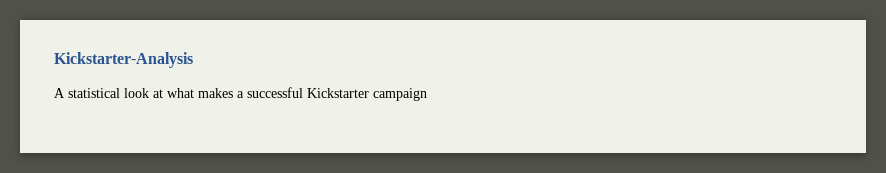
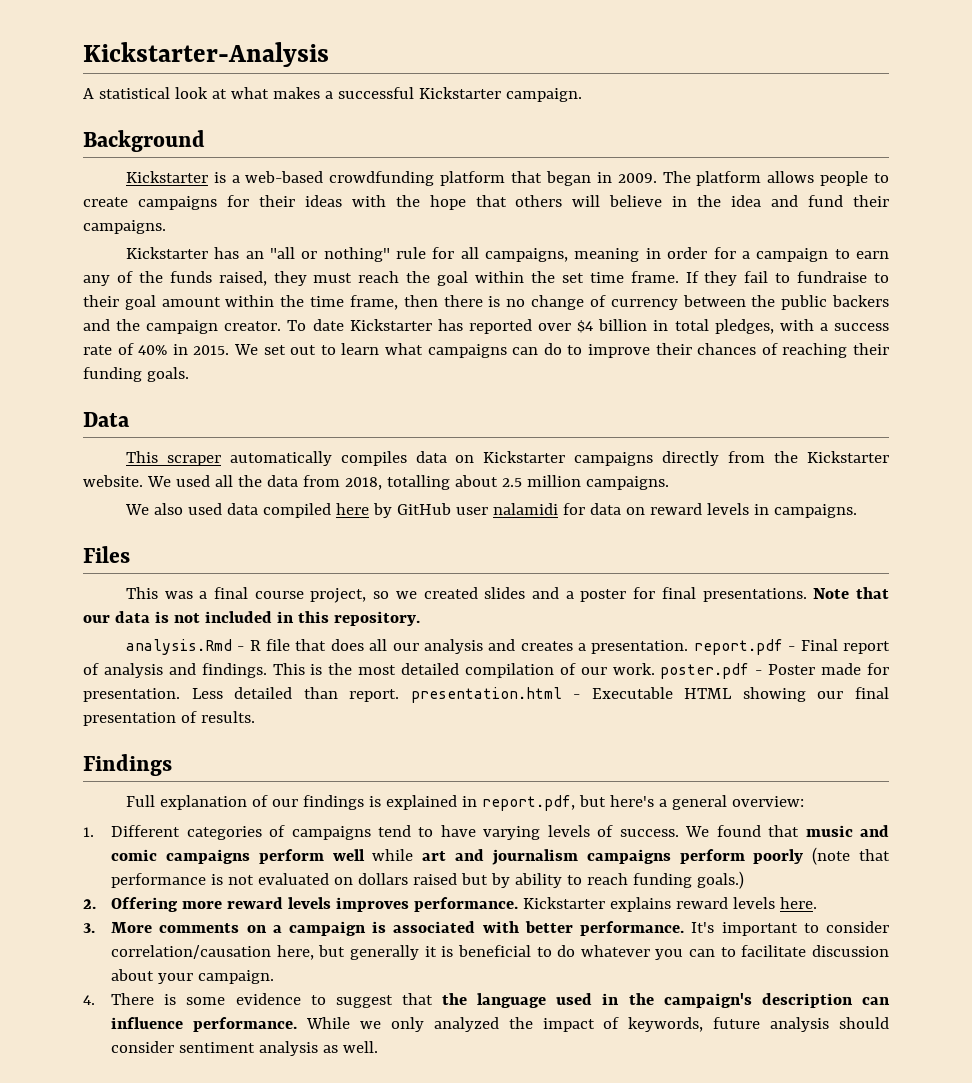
- A statistical look at what makes a successful Kickstarter campaign
+ A statistical look at what makes a successful Kickstarter campaign.
+ Background
+ Kickstarter is a web-based crowdfunding platform that began in 2009. The platform allows people to create campaigns for their ideas with the hope that others will believe in the idea and fund their campaigns.
+ Kickstarter has an "all or nothing" rule for all campaigns, meaning in order for a campaign to earn any of the funds raised, they must reach the goal within the set time frame. If they fail to fundraise to their goal amount within the time frame, then there is no change of currency between the public backers and the campaign creator. To date Kickstarter has reported over $4 billion in total pledges, with a success rate of 40% in 2015. We set out to learn what campaigns can do to improve their chances of reaching their funding goals.
+ Data
+ This scraper automatically compiles data on Kickstarter campaigns directly from the Kickstarter website. We used all the data from 2018, totalling about 2.5 million campaigns.
+ We also used data compiled here by GitHub user nalamidi for data on reward levels in campaigns.
+ Files
+ This was a final course project, so we created slides and a poster for final presentations. Note that our data is not included in this repository.
+ analysis.Rmd - R file that does all our analysis and creates a presentation. report.pdf - Final report of analysis and findings. This is the most detailed compilation of our work. poster.pdf - Poster made for presentation. Less detailed than report. presentation.html - Executable HTML showing our final presentation of results.
+ Findings
+ Full explanation of our findings is explained in report.pdf, but here's a general overview:
+ 1. Different categories of campaigns tend to have varying levels of success. We found that music and comic campaigns perform well while art and journalism campaigns perform poorly (note that performance is not evaluated on dollars raised but by ability to reach funding goals.)
+ 2. Offering more reward levels improves performance. Kickstarter explains reward levels here.
+ 3. More comments on a campaign is associated with better performance. It's important to consider correlation/causation here, but generally it is beneficial to do whatever you can to facilitate discussion about your campaign.
+ 4. There is some evidence to suggest that the language used in the campaign's description can influence performance. While we only analyzed the impact of keywords, future analysis should consider sentiment analysis as well.

